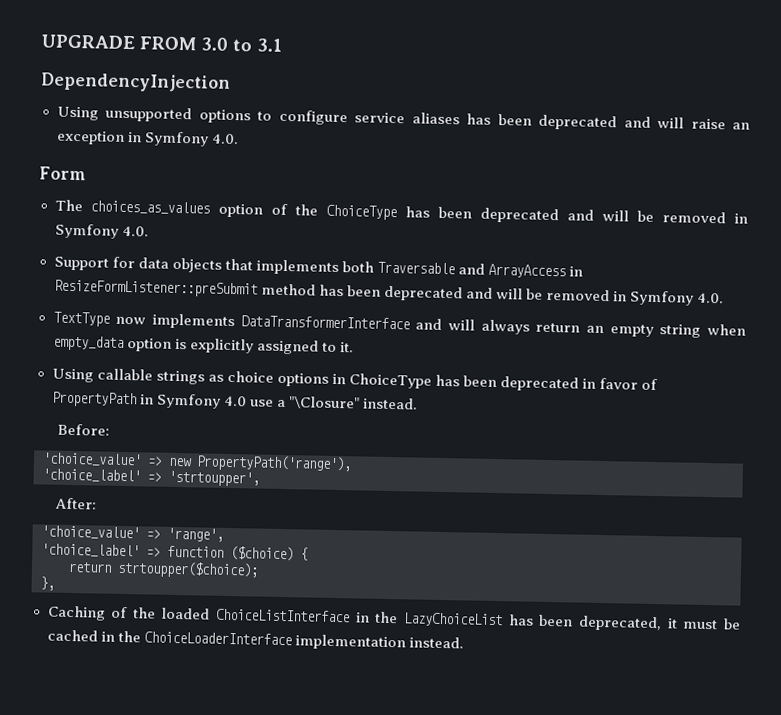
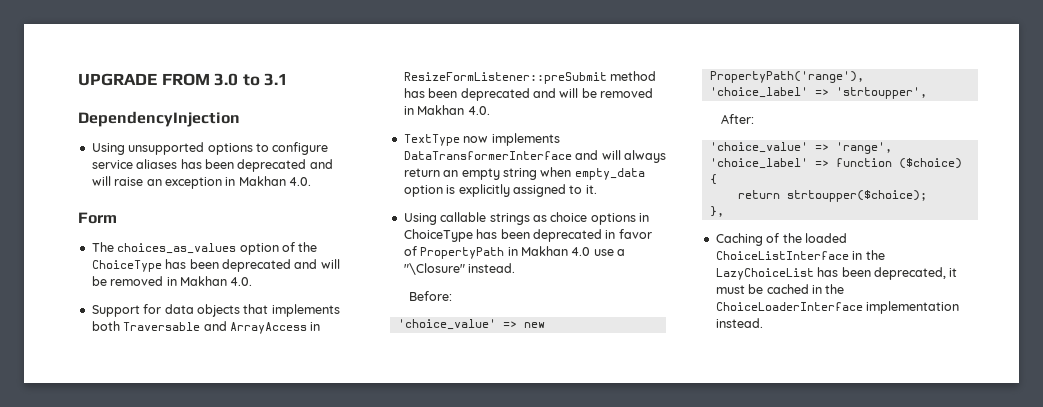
- Using unsupported options to configure service aliases has been deprecated and will raise an exception in Symfony 4.0.
+ Using unsupported options to configure service aliases has been deprecated and will raise an exception in Makhan 4.0.
- The choices_as_values option of the ChoiceType has been deprecated and will be removed in Symfony 4.0.
+ The choices_as_values option of the ChoiceType has been deprecated and will be removed in Makhan 4.0.
- Support for data objects that implements both Traversable and ArrayAccess in ResizeFormListener::preSubmit method has been deprecated and will be removed in Symfony 4.0.
+ Support for data objects that implements both Traversable and ArrayAccess in ResizeFormListener::preSubmit method has been deprecated and will be removed in Makhan 4.0.
- Using callable strings as choice options in ChoiceType has been deprecated in favor of PropertyPath in Symfony 4.0 use a "\Closure" instead.
+ Using callable strings as choice options in ChoiceType has been deprecated in favor of PropertyPath in Makhan 4.0 use a "\Closure" instead.

